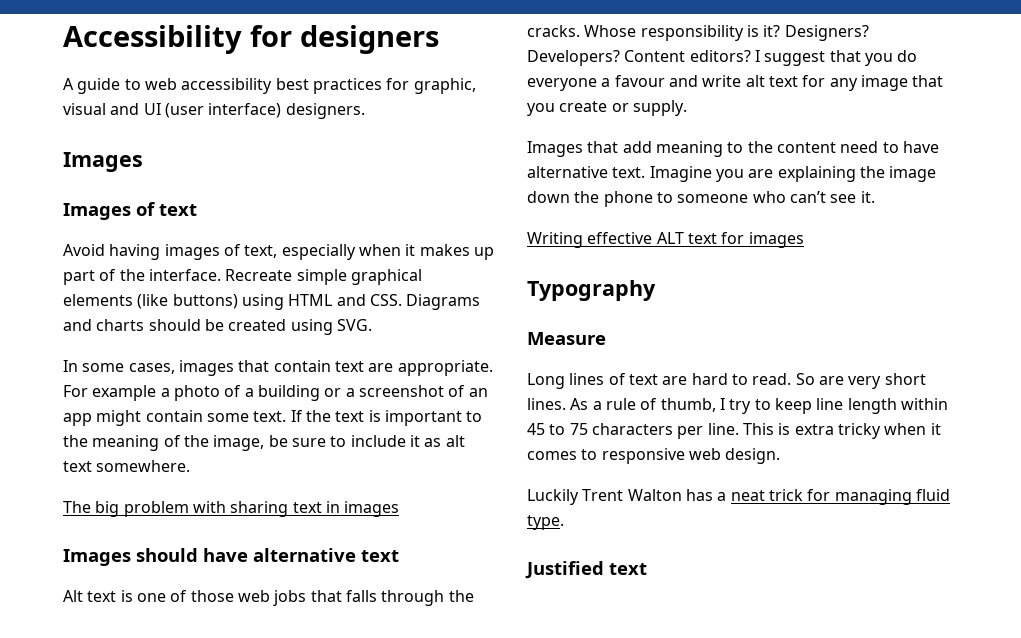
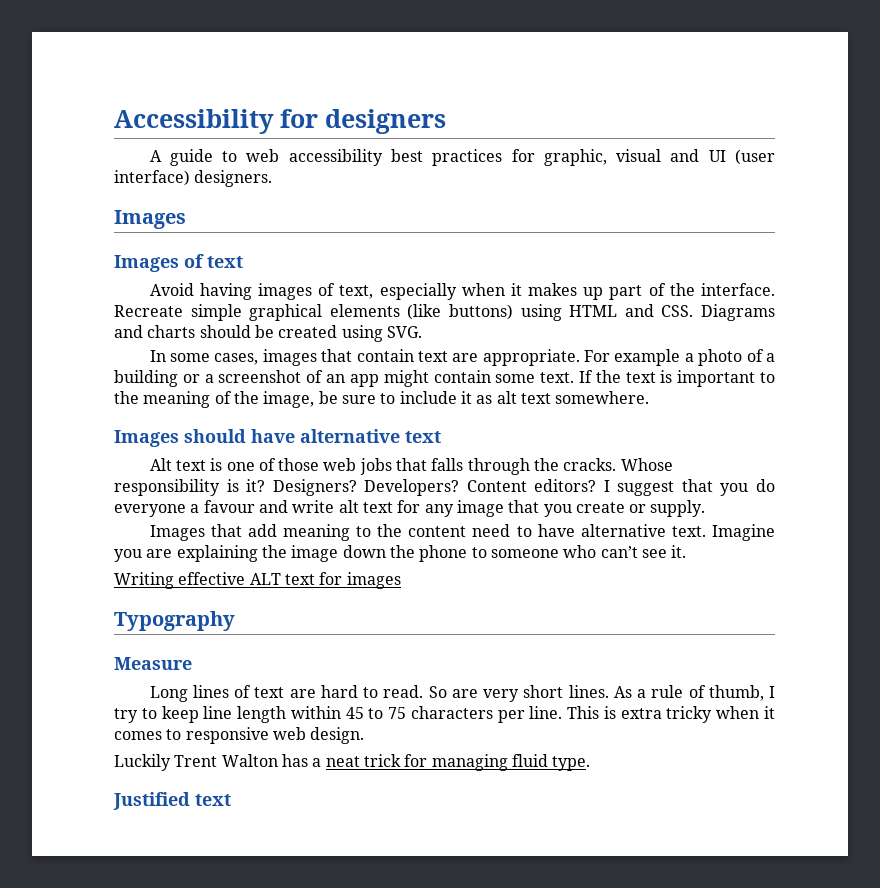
- The big problem with sharing text in images

